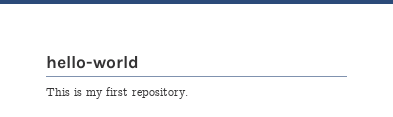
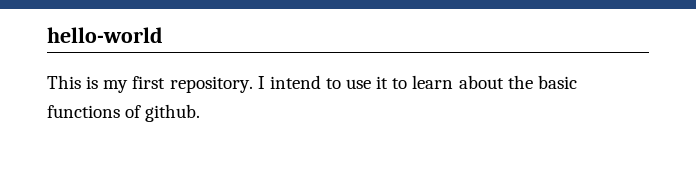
+ I intend to use it to learn about the basic functions of github.

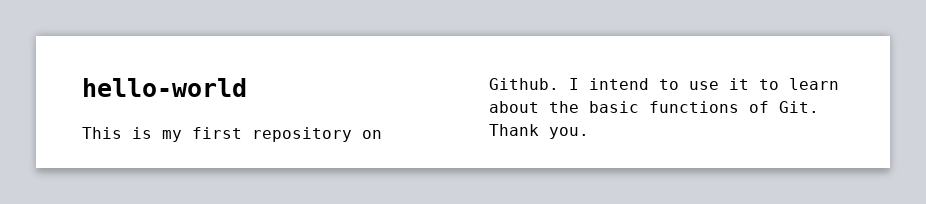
- This is my first repository.
+ This is my first repository on Github.
- I intend to use it to learn about the basic functions of github.
+ I intend to use it to learn about the basic functions of Git. Thank you.

